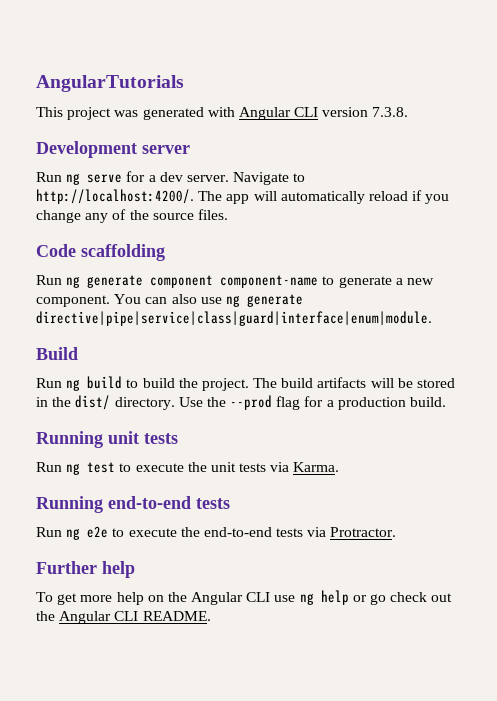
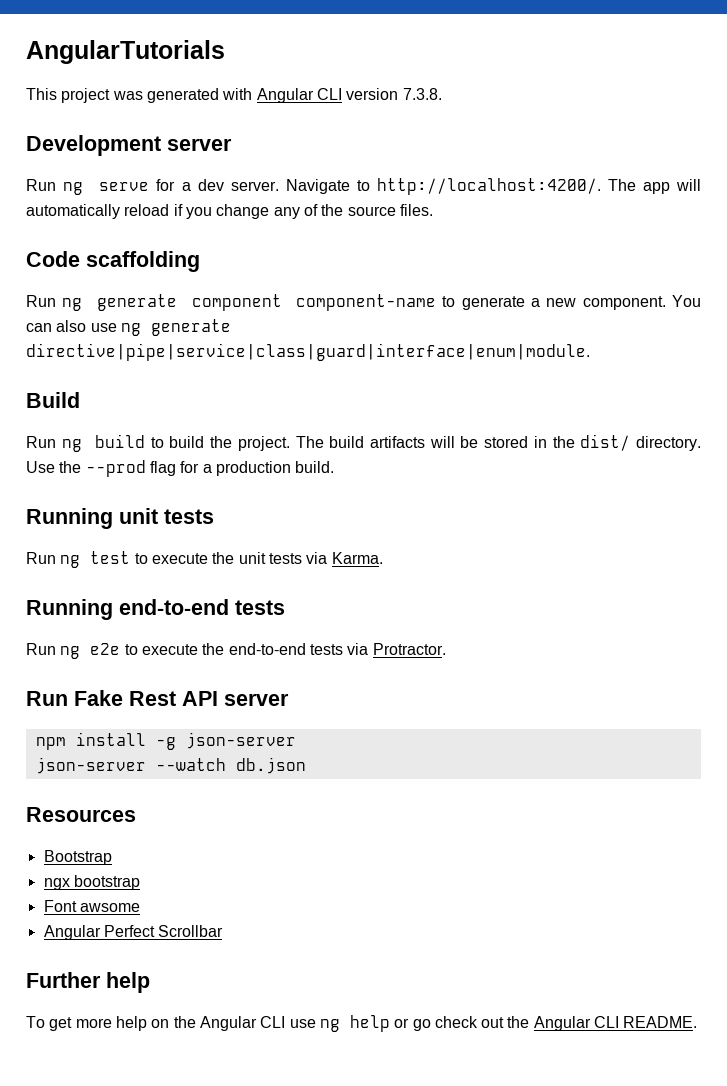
+ Run Fake Rest API server
+ npm install -g json-server
+ json-server --watch db.json
+ Resources
+ Bootstrap
+ ngx bootstrap
+ Font awsome
+ Angular Perfect Scrollbar

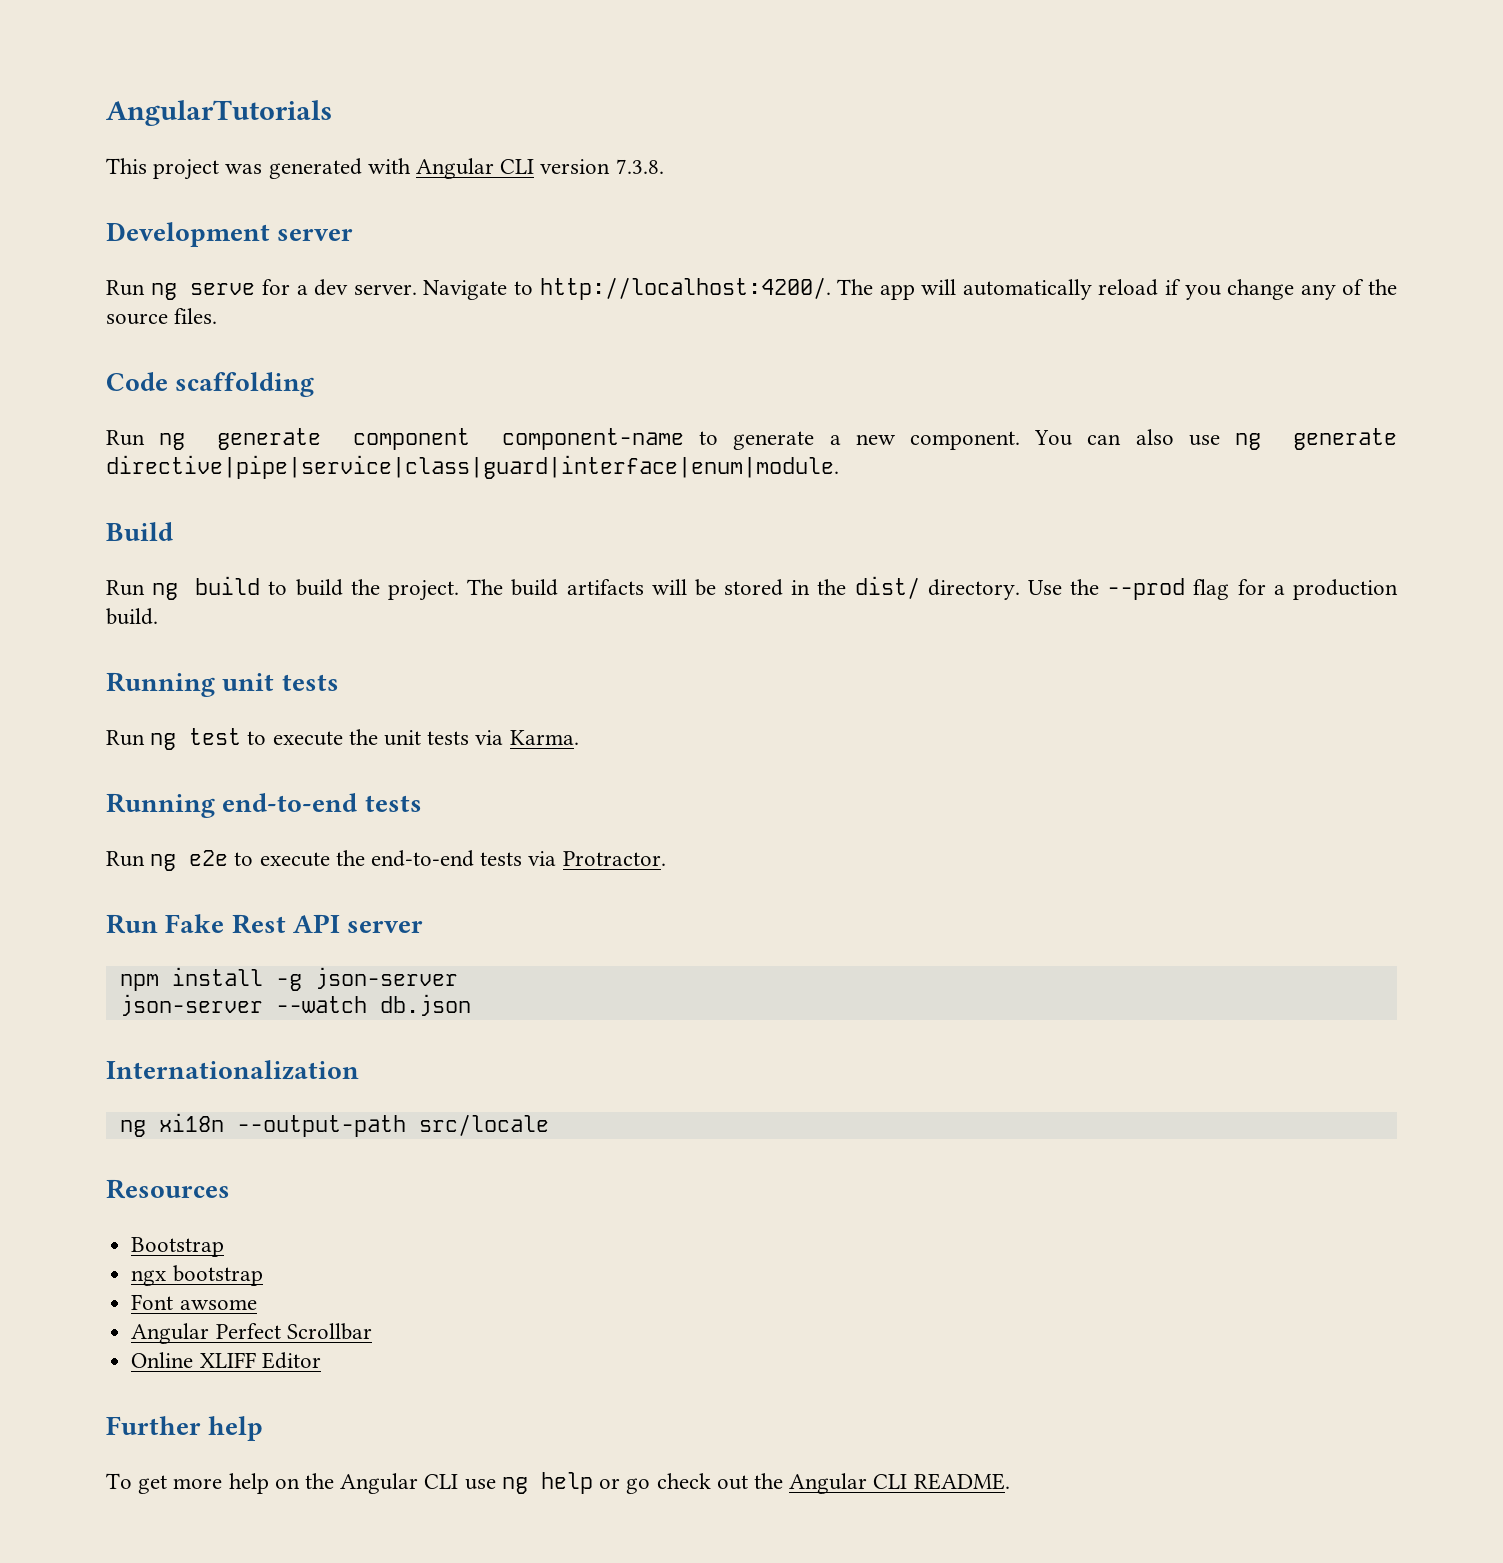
+ Internationalization
+ ng xi18n --output-path src/locale
+ Online XLIFF Editor

